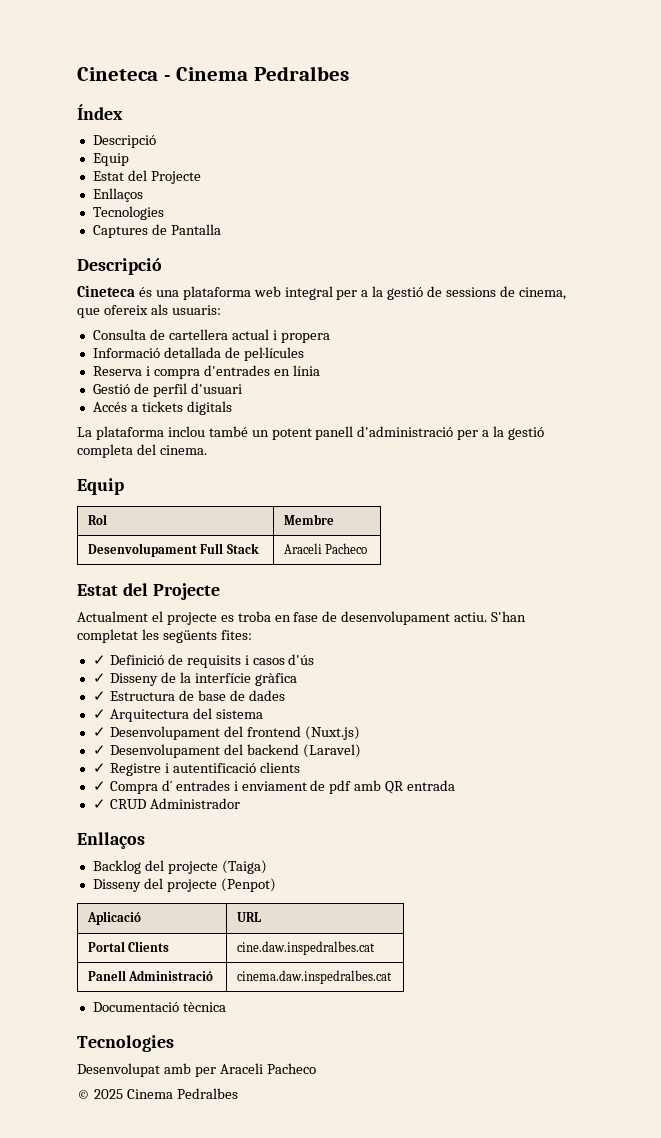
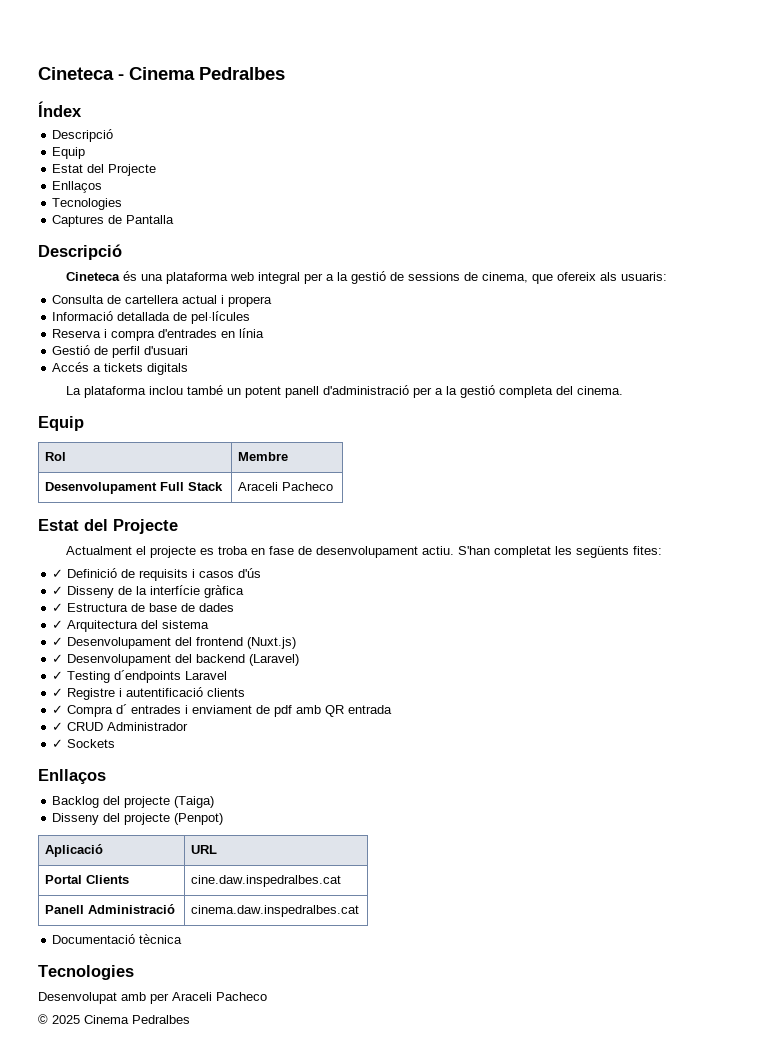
+ ✓ Testing d´endpoints Laravel
+ ✓ Sockets

